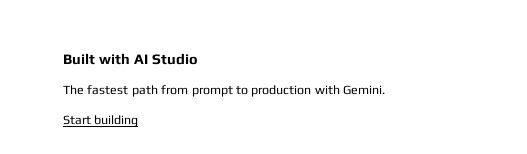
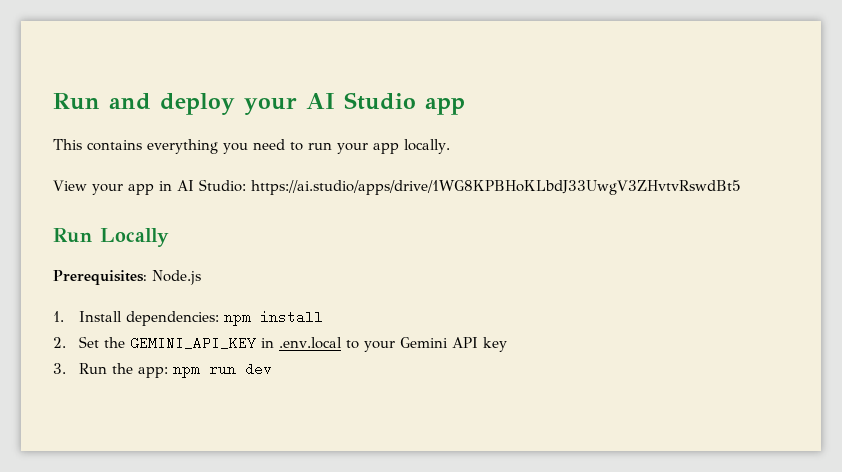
- Built with AI Studio
- The fastest path from prompt to production with Gemini.
- Start building
+ Run and deploy your AI Studio app
+ This contains everything you need to run your app locally.
+ View your app in AI Studio: https://ai.studio/apps/drive/1WG8KPBHoKLbdJ33UwgV3ZHvtvRswdBt5
+ Run Locally
+ Prerequisites: Node.js
+ 1. Install dependencies: npm install
+ 2. Set the GEMINI_API_KEY in .env.local to your Gemini API key
+ 3. Run the app: npm run dev

